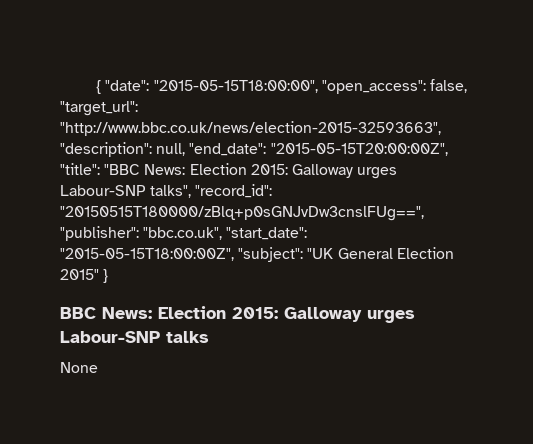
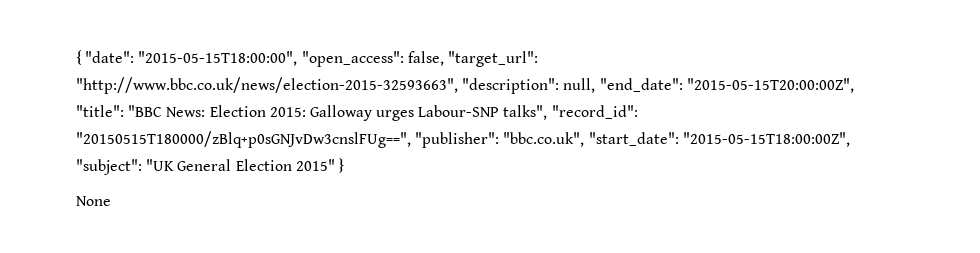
- BBC News: Election 2015: Galloway urges Labour-SNP talks

